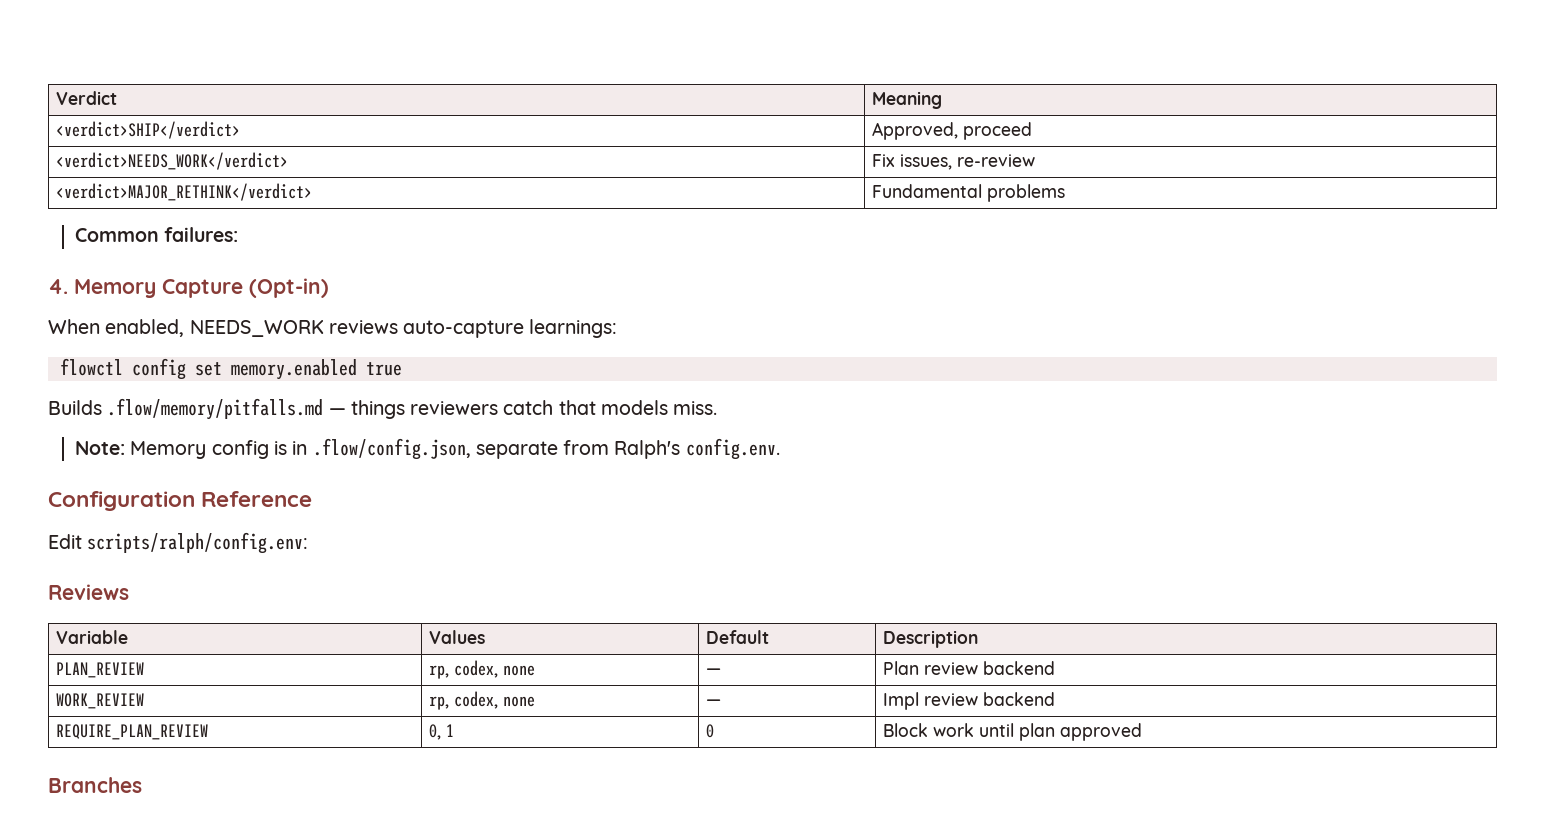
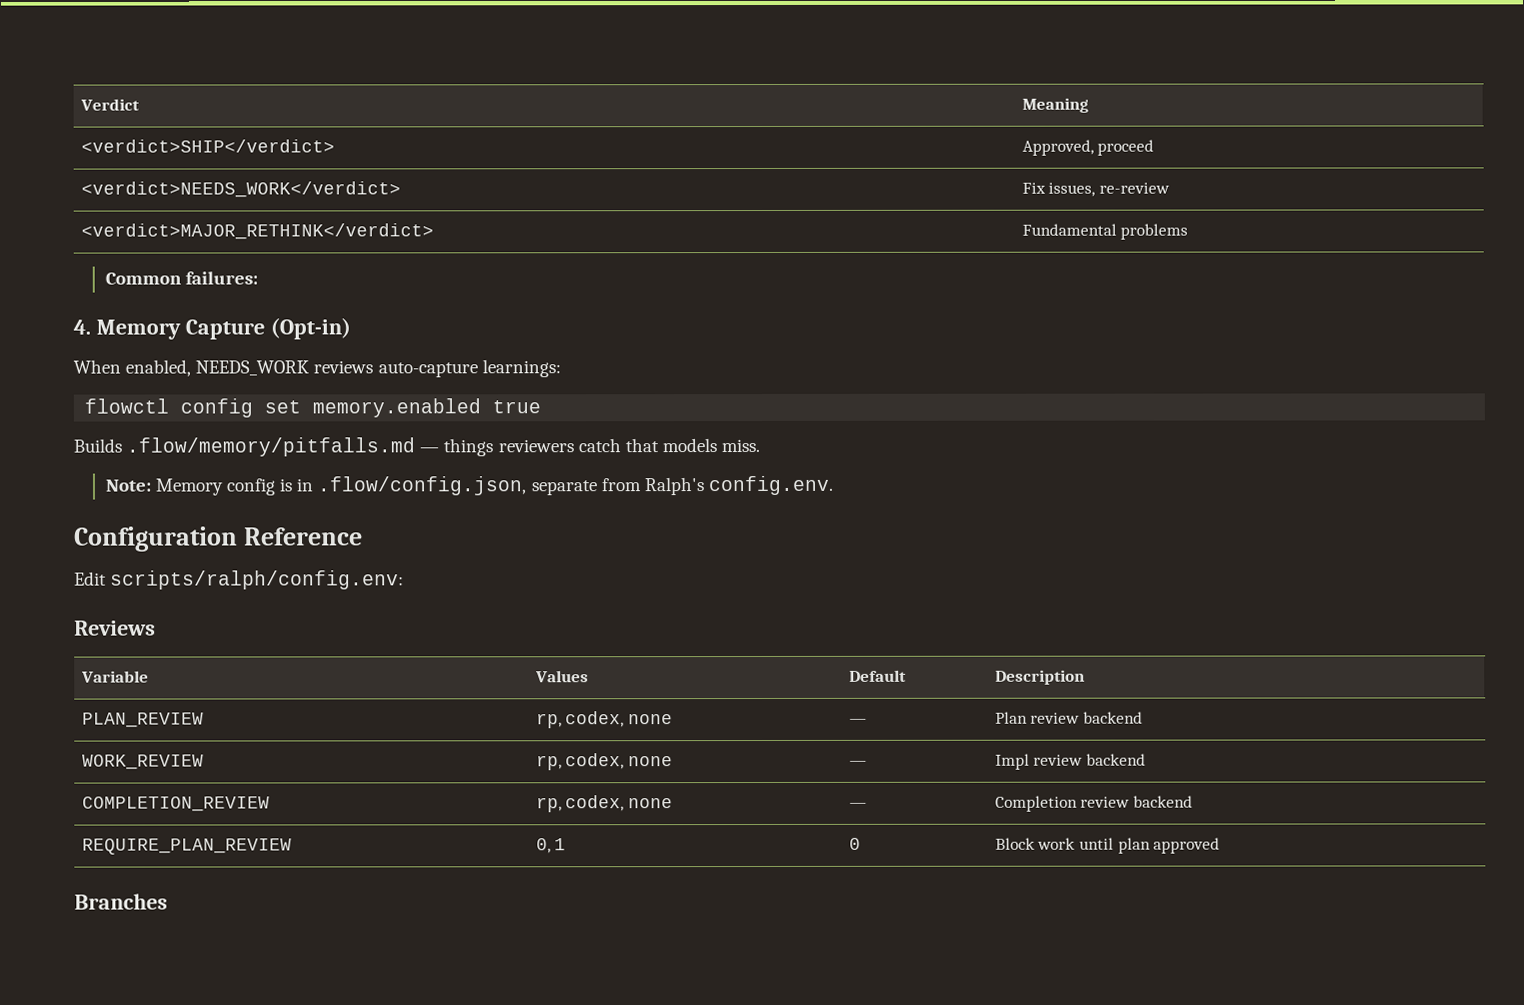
+ COMPLETION_REVIEW | rp, codex, none | — | Completion review backend

